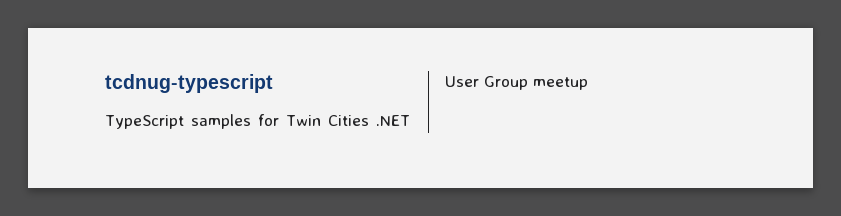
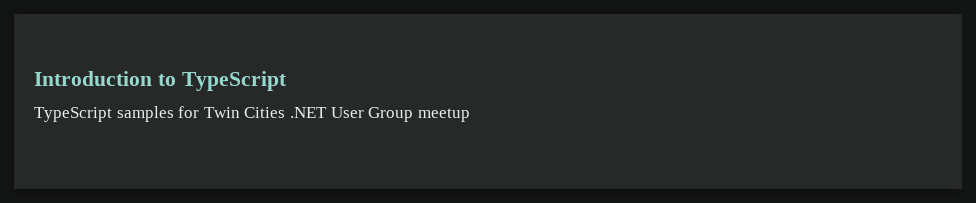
- tcdnug-typescript
+ Introduction to TypeScript

